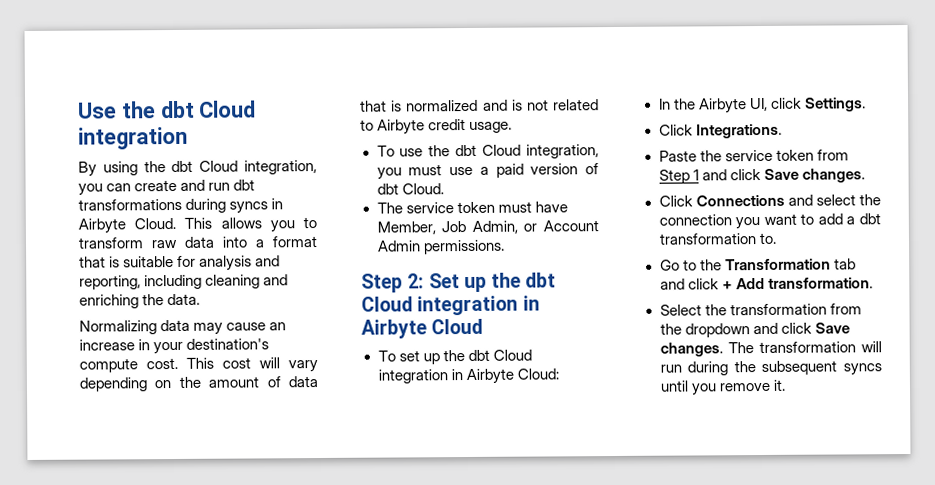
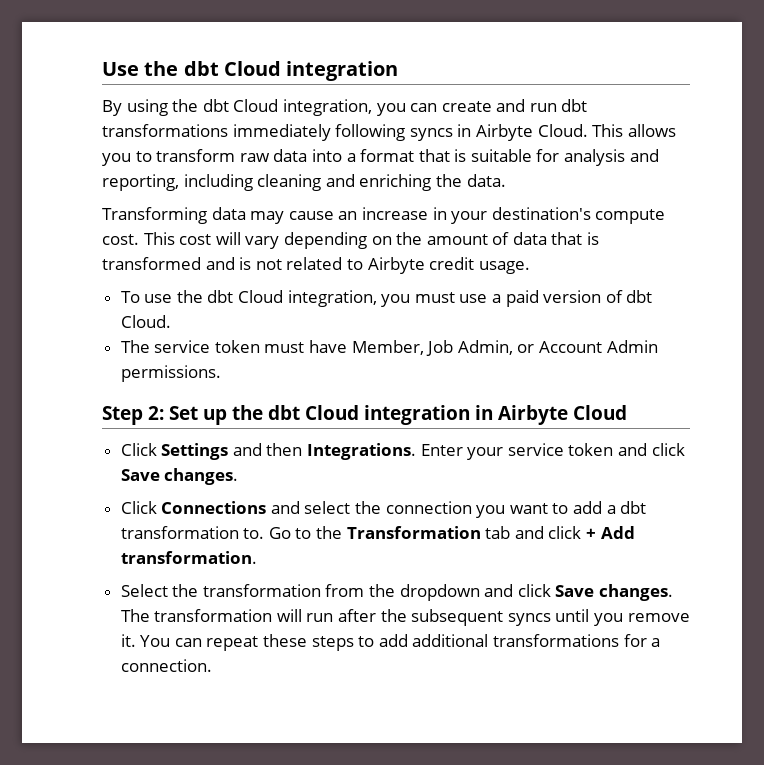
- By using the dbt Cloud integration, you can create and run dbt transformations during syncs in Airbyte Cloud.
+ By using the dbt Cloud integration, you can create and run dbt transformations immediately following syncs in Airbyte Cloud.
- Normalizing data may cause an increase in your destination's compute cost.
+ Transforming data may cause an increase in your destination's compute cost.
- This cost will vary depending on the amount of data that is normalized and is not related to Airbyte credit usage.
+ This cost will vary depending on the amount of data that is transformed and is not related to Airbyte credit usage.
- To set up the dbt Cloud integration in Airbyte Cloud:
- In the Airbyte UI, click Settings.
- Click Integrations.
- Paste the service token from Step 1 and click Save changes.
+ Click Settings and then Integrations. Enter your service token and click Save changes.
- Click Connections and select the connection you want to add a dbt transformation to.
- Go to the Transformation tab and click + Add transformation.
+ Click Connections and select the connection you want to add a dbt transformation to. Go to the Transformation tab and click + Add transformation.
- The transformation will run during the subsequent syncs until you remove it.
+ The transformation will run after the subsequent syncs until you remove it.
+ You can repeat these steps to add additional transformations for a connection.

